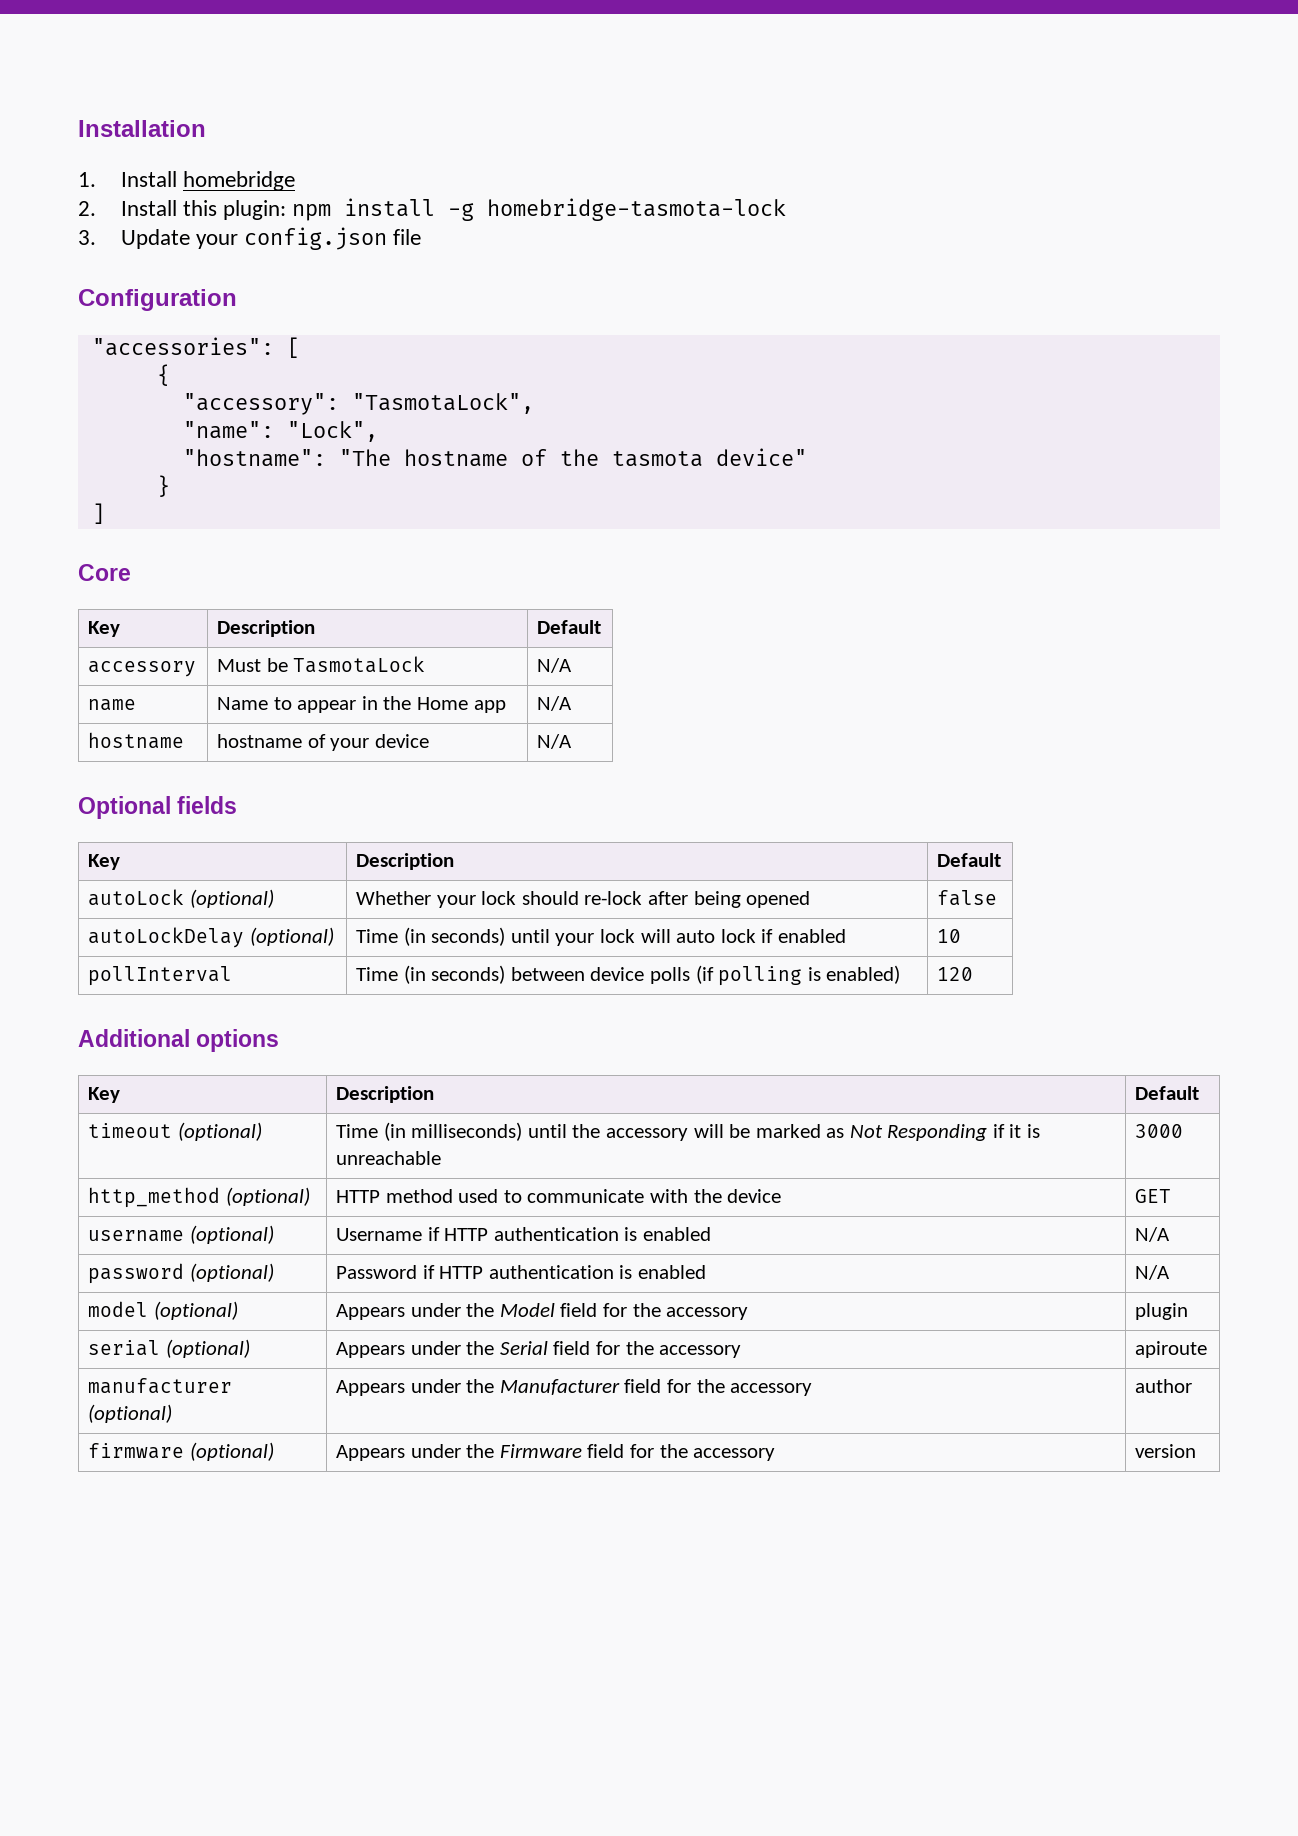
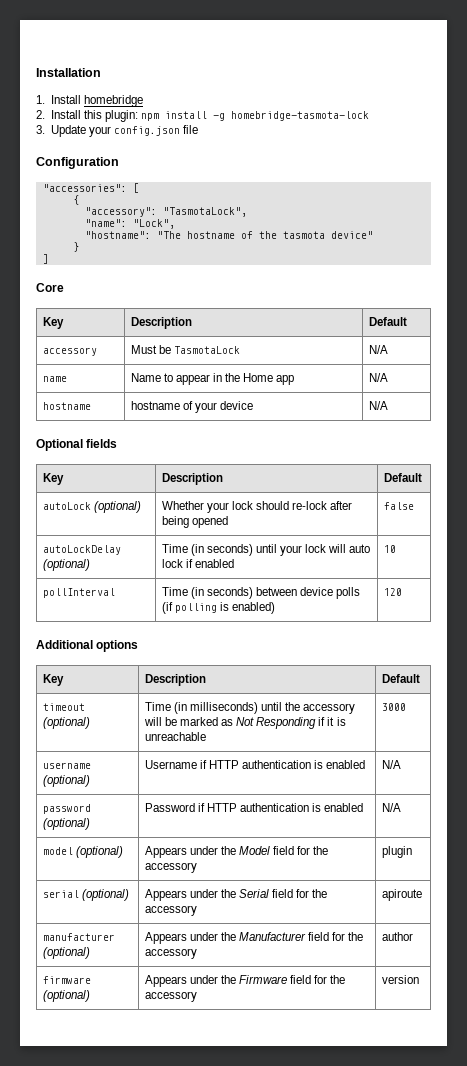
- http_method (optional) | HTTP method used to communicate with the device | GET

